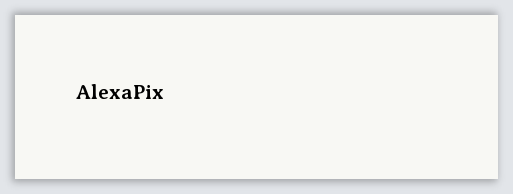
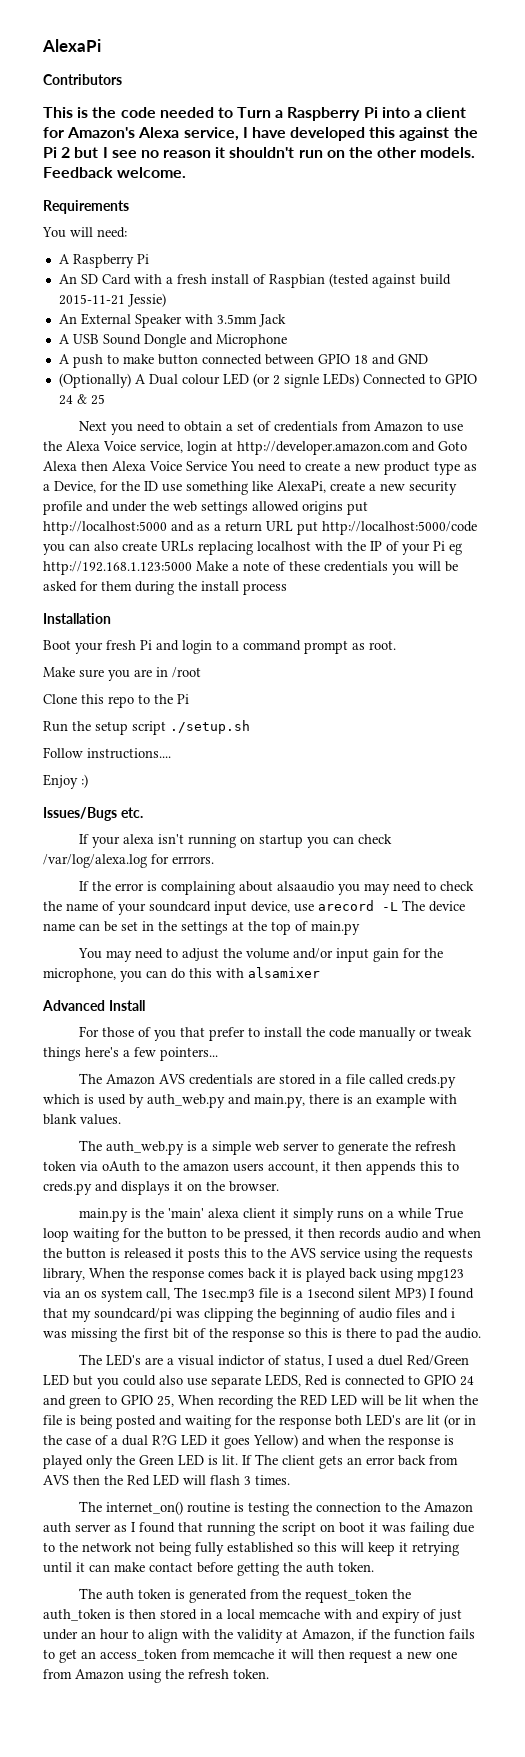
- AlexaPix
+ AlexaPi
+ Contributors
+ This is the code needed to Turn a Raspberry Pi into a client for Amazon's Alexa service, I have developed this against the Pi 2 but I see no reason it shouldn't run on the other models. Feedback welcome.
+ Requirements
+ You will need:
+ A Raspberry Pi
+ An SD Card with a fresh install of Raspbian (tested against build 2015-11-21 Jessie)
+ An External Speaker with 3.5mm Jack
+ A USB Sound Dongle and Microphone
+ A push to make button connected between GPIO 18 and GND
+ (Optionally) A Dual colour LED (or 2 signle LEDs) Connected to GPIO 24 & 25
+ Next you need to obtain a set of credentials from Amazon to use the Alexa Voice service, login at http://developer.amazon.com and Goto Alexa then Alexa Voice Service You need to create a new product type as a Device, for the ID use something like AlexaPi, create a new security profile and under the web settings allowed origins put http://localhost:5000 and as a return URL put http://localhost:5000/code you can also create URLs replacing localhost with the IP of your Pi eg http://192.168.1.123:5000 Make a note of these credentials you will be asked for them during the install process
+ Installation
+ Boot your fresh Pi and login to a command prompt as root.
+ Make sure you are in /root
+ Clone this repo to the Pi
+ Run the setup script ./setup.sh
+ Follow instructions....
+ Enjoy :)
+ Issues/Bugs etc.
+ If your alexa isn't running on startup you can check /var/log/alexa.log for errrors.
+ If the error is complaining about alsaaudio you may need to check the name of your soundcard input device, use arecord -L The device name can be set in the settings at the top of main.py
+ You may need to adjust the volume and/or input gain for the microphone, you can do this with alsamixer
+ Advanced Install
+ For those of you that prefer to install the code manually or tweak things here's a few pointers...
+ The Amazon AVS credentials are stored in a file called creds.py which is used by auth_web.py and main.py, there is an example with blank values.
+ The auth_web.py is a simple web server to generate the refresh token via oAuth to the amazon users account, it then appends this to creds.py and displays it on the browser.
+ main.py is the 'main' alexa client it simply runs on a while True loop waiting for the button to be pressed, it then records audio and when the button is released it posts this to the AVS service using the requests library, When the response comes back it is played back using mpg123 via an os system call, The 1sec.mp3 file is a 1second silent MP3) I found that my soundcard/pi was clipping the beginning of audio files and i was missing the first bit of the response so this is there to pad the audio.
+ The LED's are a visual indictor of status, I used a duel Red/Green LED but you could also use separate LEDS, Red is connected to GPIO 24 and green to GPIO 25, When recording the RED LED will be lit when the file is being posted and waiting for the response both LED's are lit (or in the case of a dual R?G LED it goes Yellow) and when the response is played only the Green LED is lit. If The client gets an error back from AVS then the Red LED will flash 3 times.
+ The internet_on() routine is testing the connection to the Amazon auth server as I found that running the script on boot it was failing due to the network not being fully established so this will keep it retrying until it can make contact before getting the auth token.
+ The auth token is generated from the request_token the auth_token is then stored in a local memcache with and expiry of just under an hour to align with the validity at Amazon, if the function fails to get an access_token from memcache it will then request a new one from Amazon using the refresh token.

